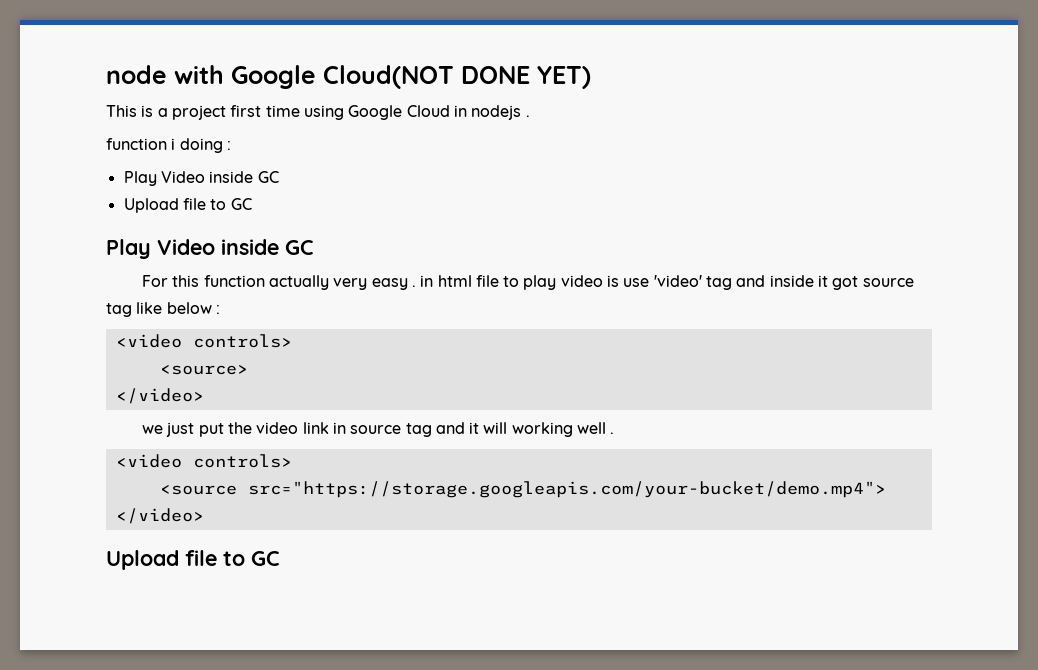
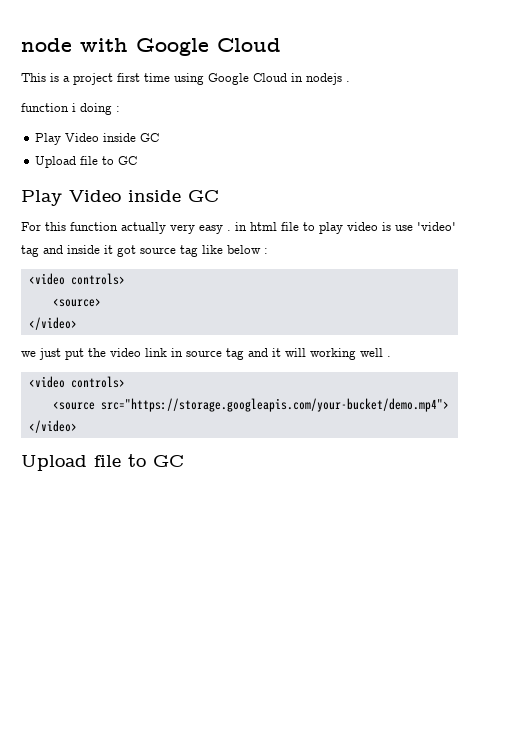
- node with Google Cloud(NOT DONE YET)
+ node with Google Cloud

